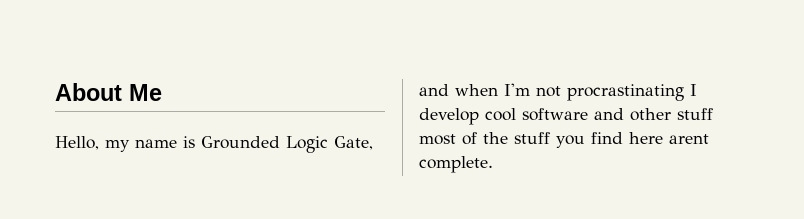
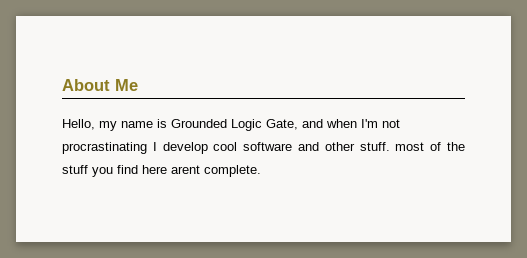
- Hello, my name is Grounded Logic Gate, and when I'm not procrastinating I develop cool software and other stuff most of the stuff you find here arent complete.
+ Hello, my name is Grounded Logic Gate, and when I'm not procrastinating I develop cool software and other stuff. most of the stuff you find here arent complete.

